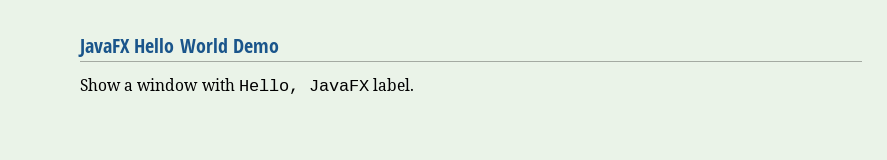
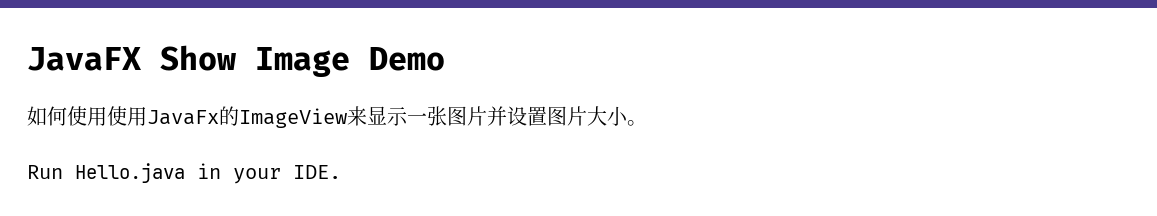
- JavaFX Hello World Demo
+ JavaFX Show Image Demo
- Show a window with Hello, JavaFX label.
+ 如何使用使用JavaFx的ImageView来显示一张图片并设置图片大小。
+ Run Hello.java in your IDE.

